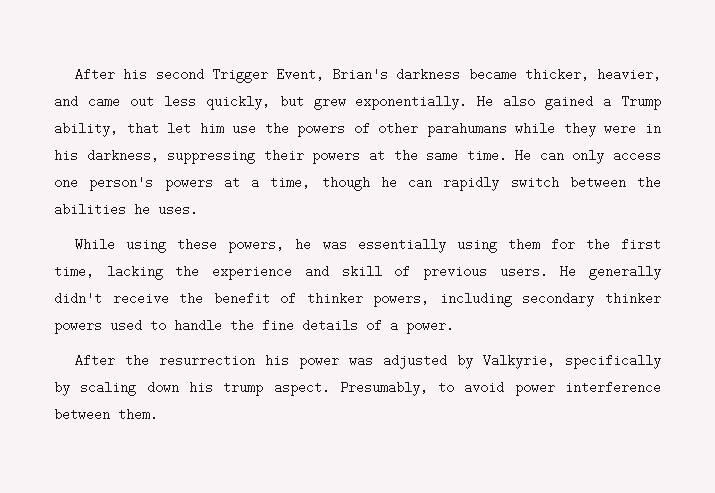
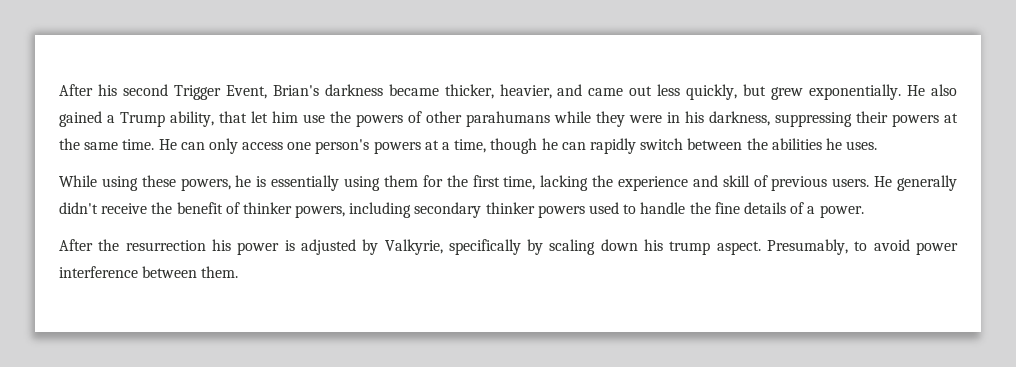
- While using these powers, he was essentially using them for the first time, lacking the experience and skill of previous users.
+ While using these powers, he is essentially using them for the first time, lacking the experience and skill of previous users.
- After the resurrection his power was adjusted by Valkyrie, specifically by scaling down his trump aspect.
+ After the resurrection his power is adjusted by Valkyrie, specifically by scaling down his trump aspect.

